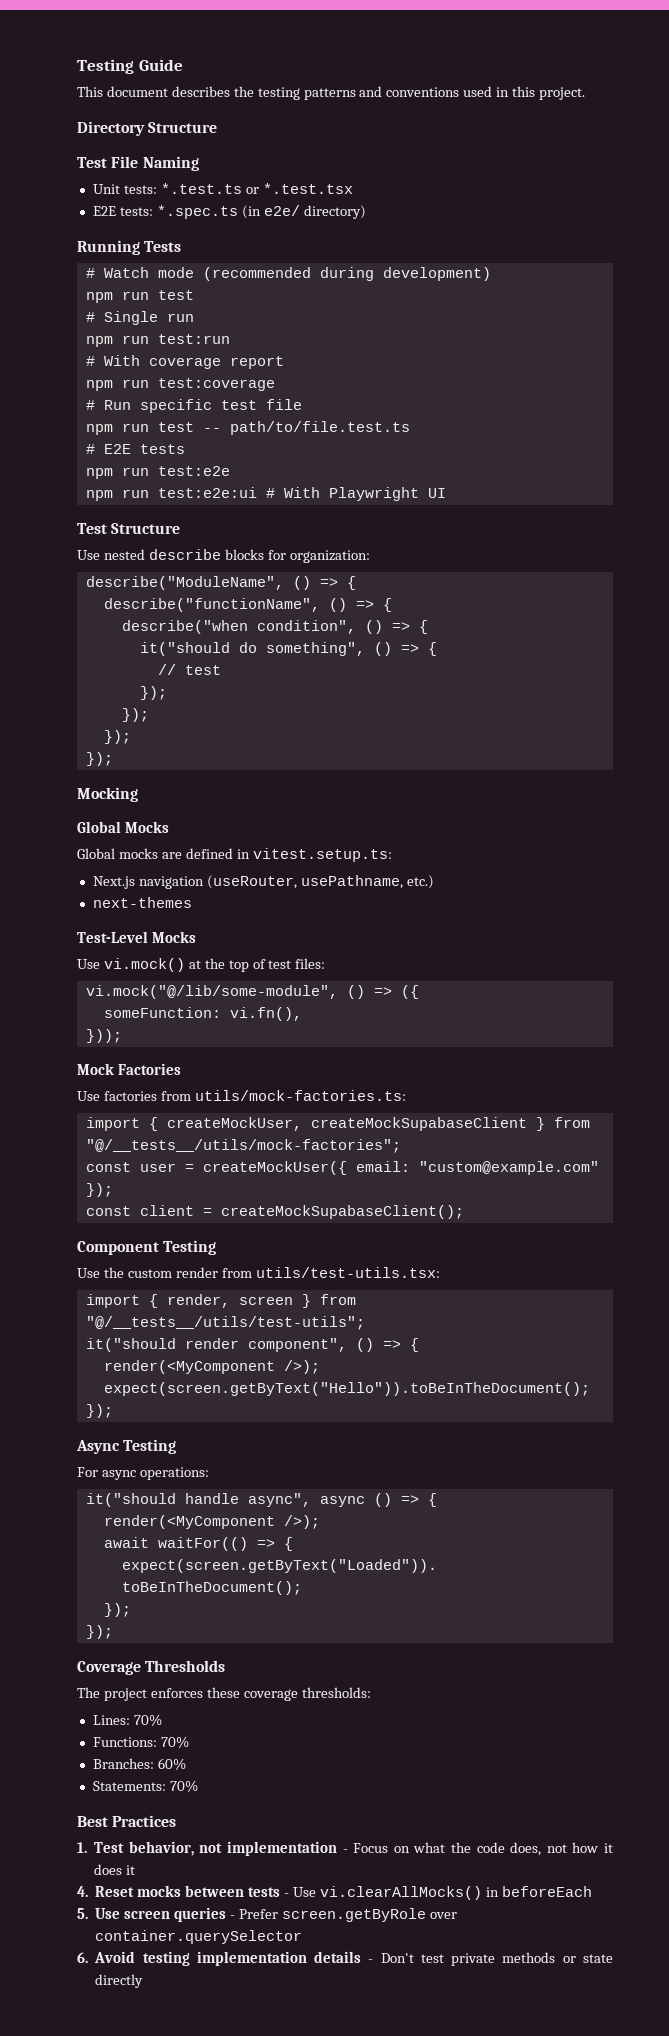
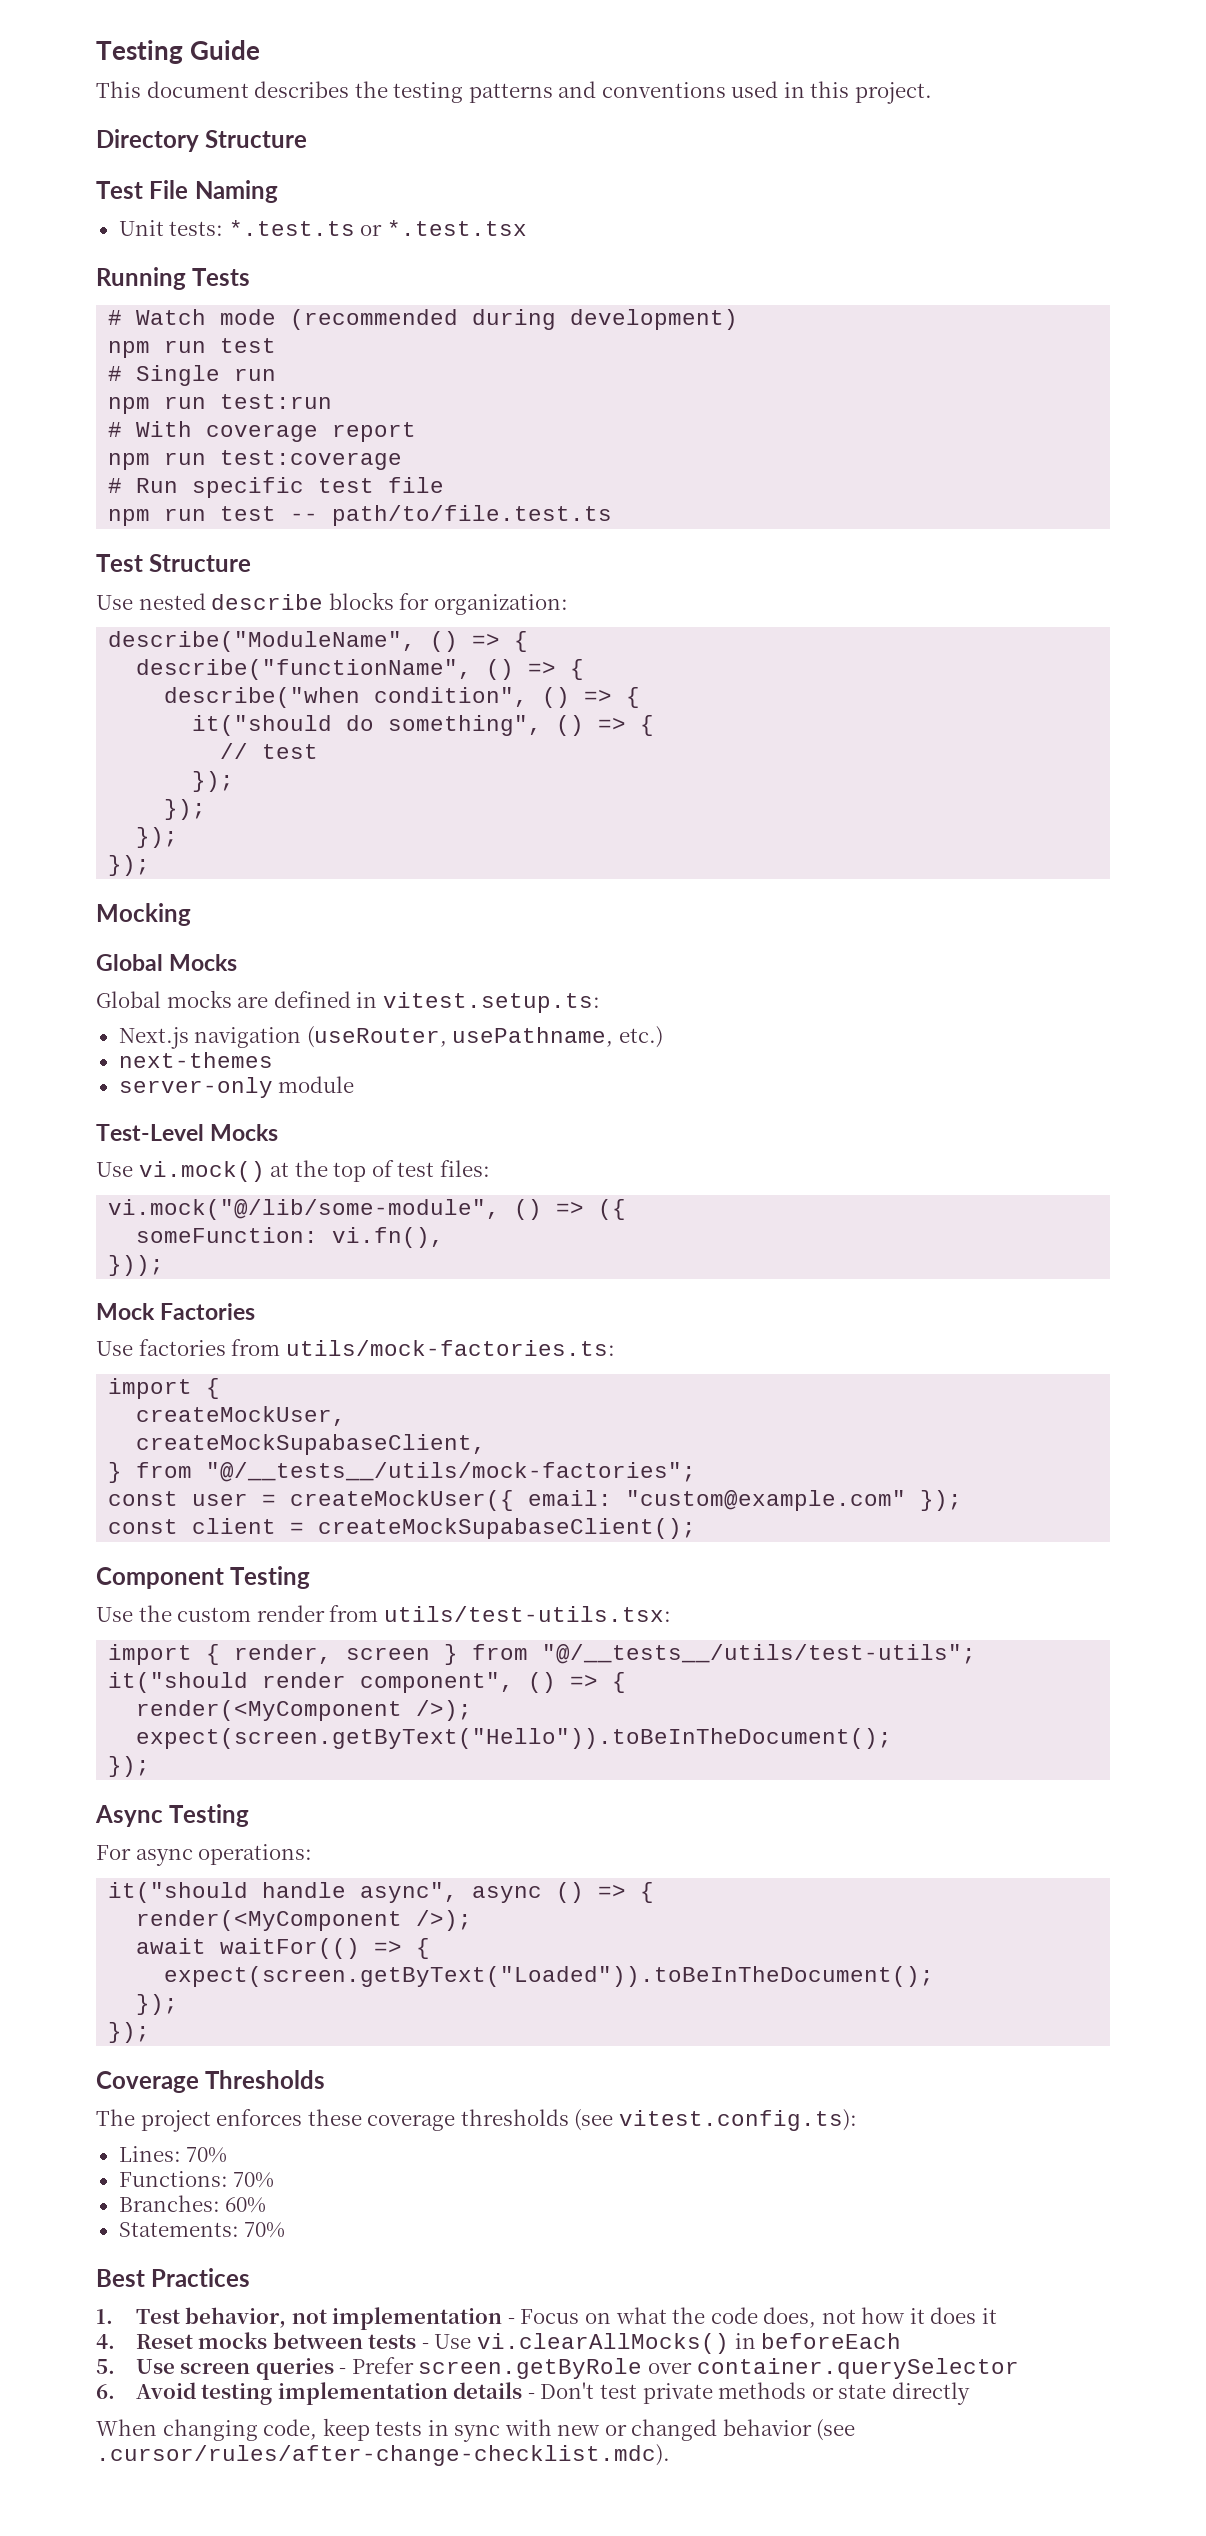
- E2E tests: *.spec.ts (in e2e/ directory)
- # E2E tests
- npm run test:e2e
- npm run test:e2e:ui # With Playwright UI
+ server-only module
  Use factories from utils/mock-factories.ts:
- import { createMockUser, createMockSupabaseClient } from "@/__tests__/utils/mock-factories";
+ import {
+ createMockUser,
+ createMockSupabaseClient,
+ } from "@/__tests__/utils/mock-factories";
- The project enforces these coverage thresholds:
+ The project enforces these coverage thresholds (see vitest.config.ts):
+ When changing code, keep tests in sync with new or changed behavior (see .cursor/rules/after-change-checklist.mdc).

